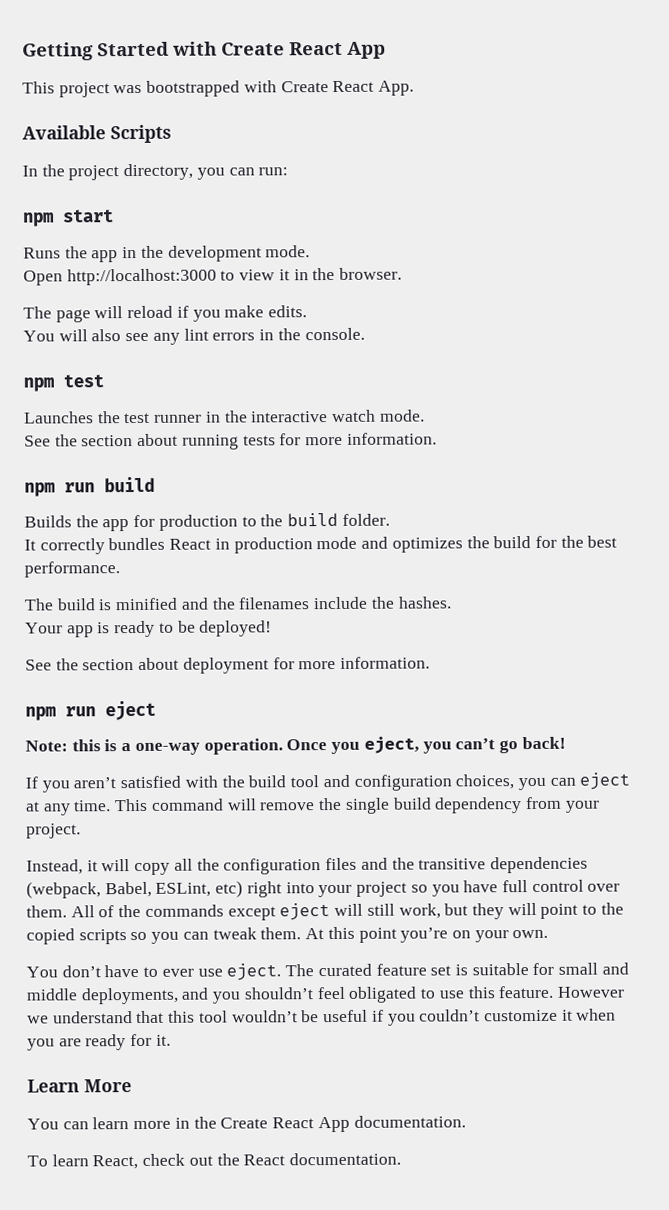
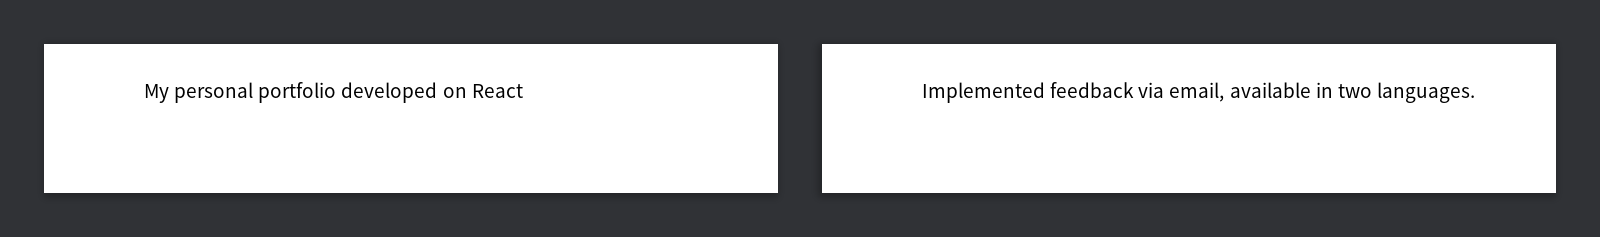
- Getting Started with Create React App
- This project was bootstrapped with Create React App.
- Available Scripts
- In the project directory, you can run:
- npm start
- Runs the app in the development mode.
- Open http://localhost:3000 to view it in the browser.
- The page will reload if you make edits.
- You will also see any lint errors in the console.
- npm test
- Launches the test runner in the interactive watch mode.
- See the section about running tests for more information.
- npm run build
- Builds the app for production to the build folder.
- It correctly bundles React in production mode and optimizes the build for the best performance.
- The build is minified and the filenames include the hashes.
- Your app is ready to be deployed!
- See the section about deployment for more information.
- npm run eject
- Note: this is a one-way operation. Once you eject, you can’t go back!
- If you aren’t satisfied with the build tool and configuration choices, you can eject at any time. This command will remove the single build dependency from your project.
- Instead, it will copy all the configuration files and the transitive dependencies (webpack, Babel, ESLint, etc) right into your project so you have full control over them. All of the commands except eject will still work, but they will point to the copied scripts so you can tweak them. At this point you’re on your own.
- You don’t have to ever use eject. The curated feature set is suitable for small and middle deployments, and you shouldn’t feel obligated to use this feature. However we understand that this tool wouldn’t be useful if you couldn’t customize it when you are ready for it.
- Learn More
- You can learn more in the Create React App documentation.
- To learn React, check out the React documentation.
+ My personal portfolio developed on React
+ Implemented feedback via email, available in two languages.

